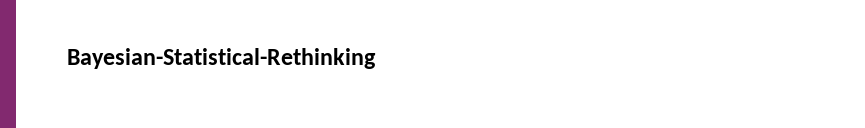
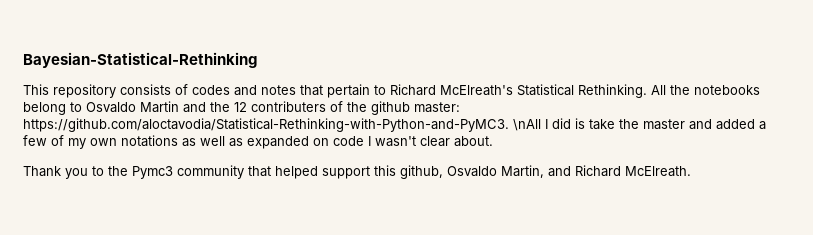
+ This repository consists of codes and notes that pertain to Richard McElreath's Statistical Rethinking. All the notebooks belong to Osvaldo Martin and the 12 contributers of the github master: https://github.com/aloctavodia/Statistical-Rethinking-with-Python-and-PyMC3. \nAll I did is take the master and added a few of my own notations as well as expanded on code I wasn't clear about.
+ Thank you to the Pymc3 community that helped support this github, Osvaldo Martin, and Richard McElreath.

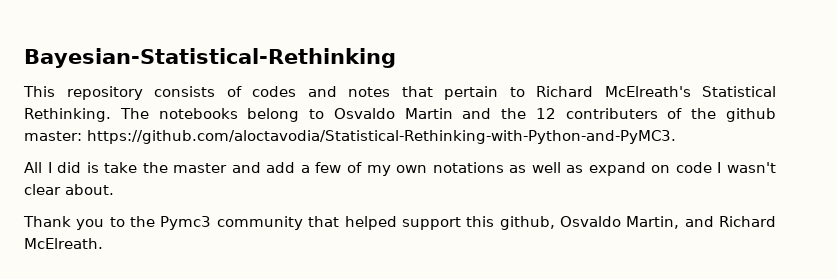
- All the notebooks belong to Osvaldo Martin and the 12 contributers of the github master: https://github.com/aloctavodia/Statistical-Rethinking-with-Python-and-PyMC3. \nAll I did is take the master and added a few of my own notations as well as expanded on code I wasn't clear about.
+ The notebooks belong to Osvaldo Martin and the 12 contributers of the github master: https://github.com/aloctavodia/Statistical-Rethinking-with-Python-and-PyMC3.
+ All I did is take the master and add a few of my own notations as well as expand on code I wasn't clear about.

